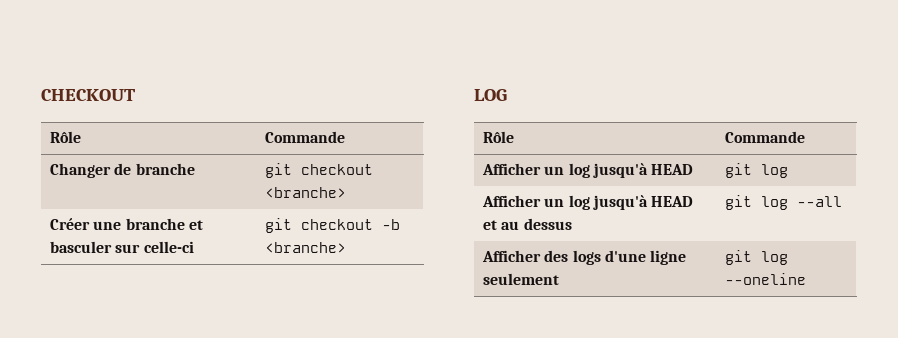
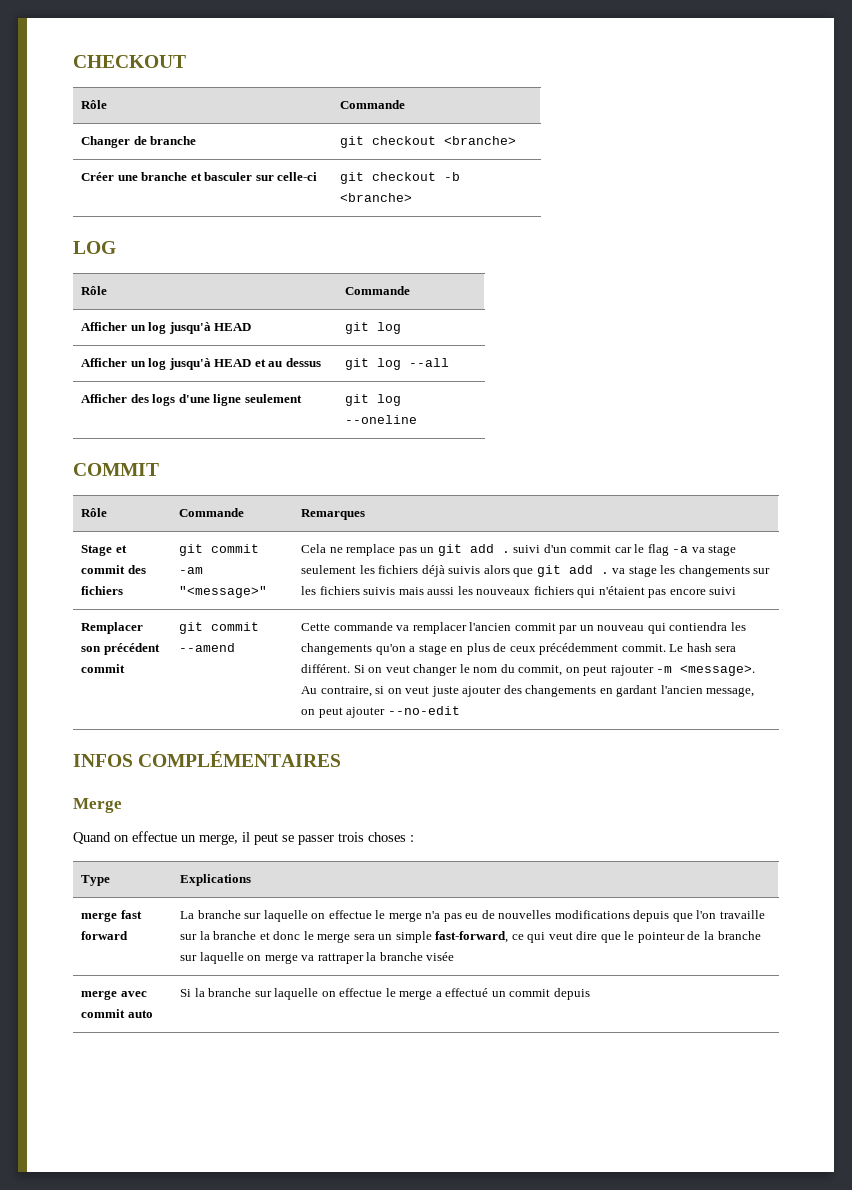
+ COMMIT
+ Rôle | Commande | Remarques
+ Stage et commit des fichiers | git commit -am "<message>" | Cela ne remplace pas un git add . suivi d'un commit car le flag -a va stage seulement les fichiers déjà suivis alors que git add . va stage les changements sur les fichiers suivis mais aussi les nouveaux fichiers qui n'étaient pas encore suivi
+ Remplacer son précédent commit | git commit --amend | Cette commande va remplacer l'ancien commit par un nouveau qui contiendra les changements qu'on a stage en plus de ceux précédemment commit. Le hash sera différent. Si on veut changer le nom du commit, on peut rajouter -m <message>. Au contraire, si on veut juste ajouter des changements en gardant l'ancien message, on peut ajouter --no-edit
+ INFOS COMPLÉMENTAIRES
+ Merge
+ Quand on effectue un merge, il peut se passer trois choses :
+ Type | Explications
+ merge fast forward | La branche sur laquelle on effectue le merge n'a pas eu de nouvelles modifications depuis que l'on travaille sur la branche et donc le merge sera un simple fast-forward, ce qui veut dire que le pointeur de la branche sur laquelle on merge va rattraper la branche visée
+ merge avec commit auto | Si la branche sur laquelle on effectue le merge a effectué un commit depuis

